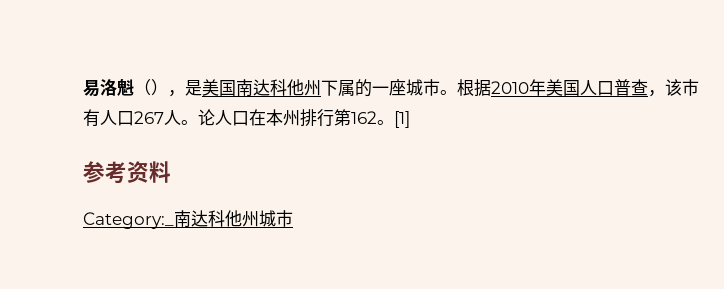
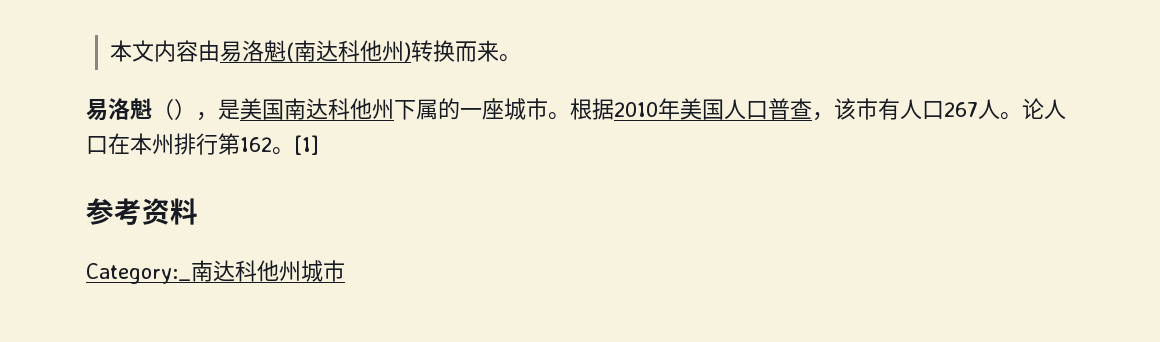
+ 本文内容由易洛魁(南达科他州)转换而来。

